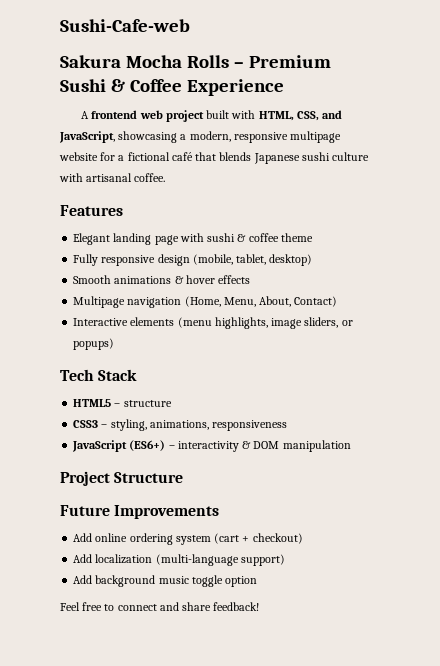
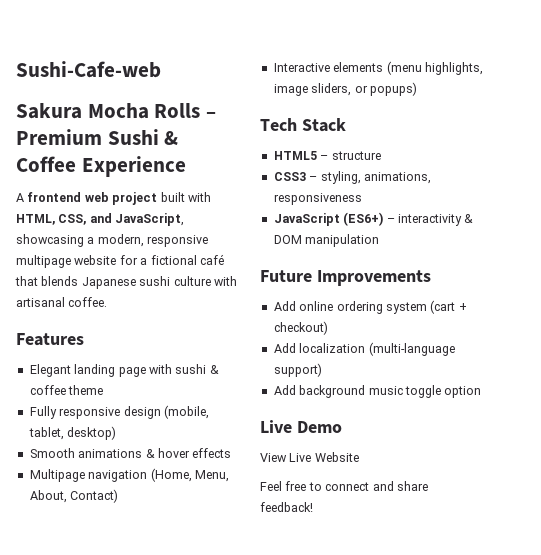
- Project Structure
+ Live Demo
+ View Live Website

